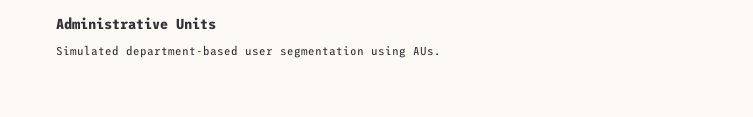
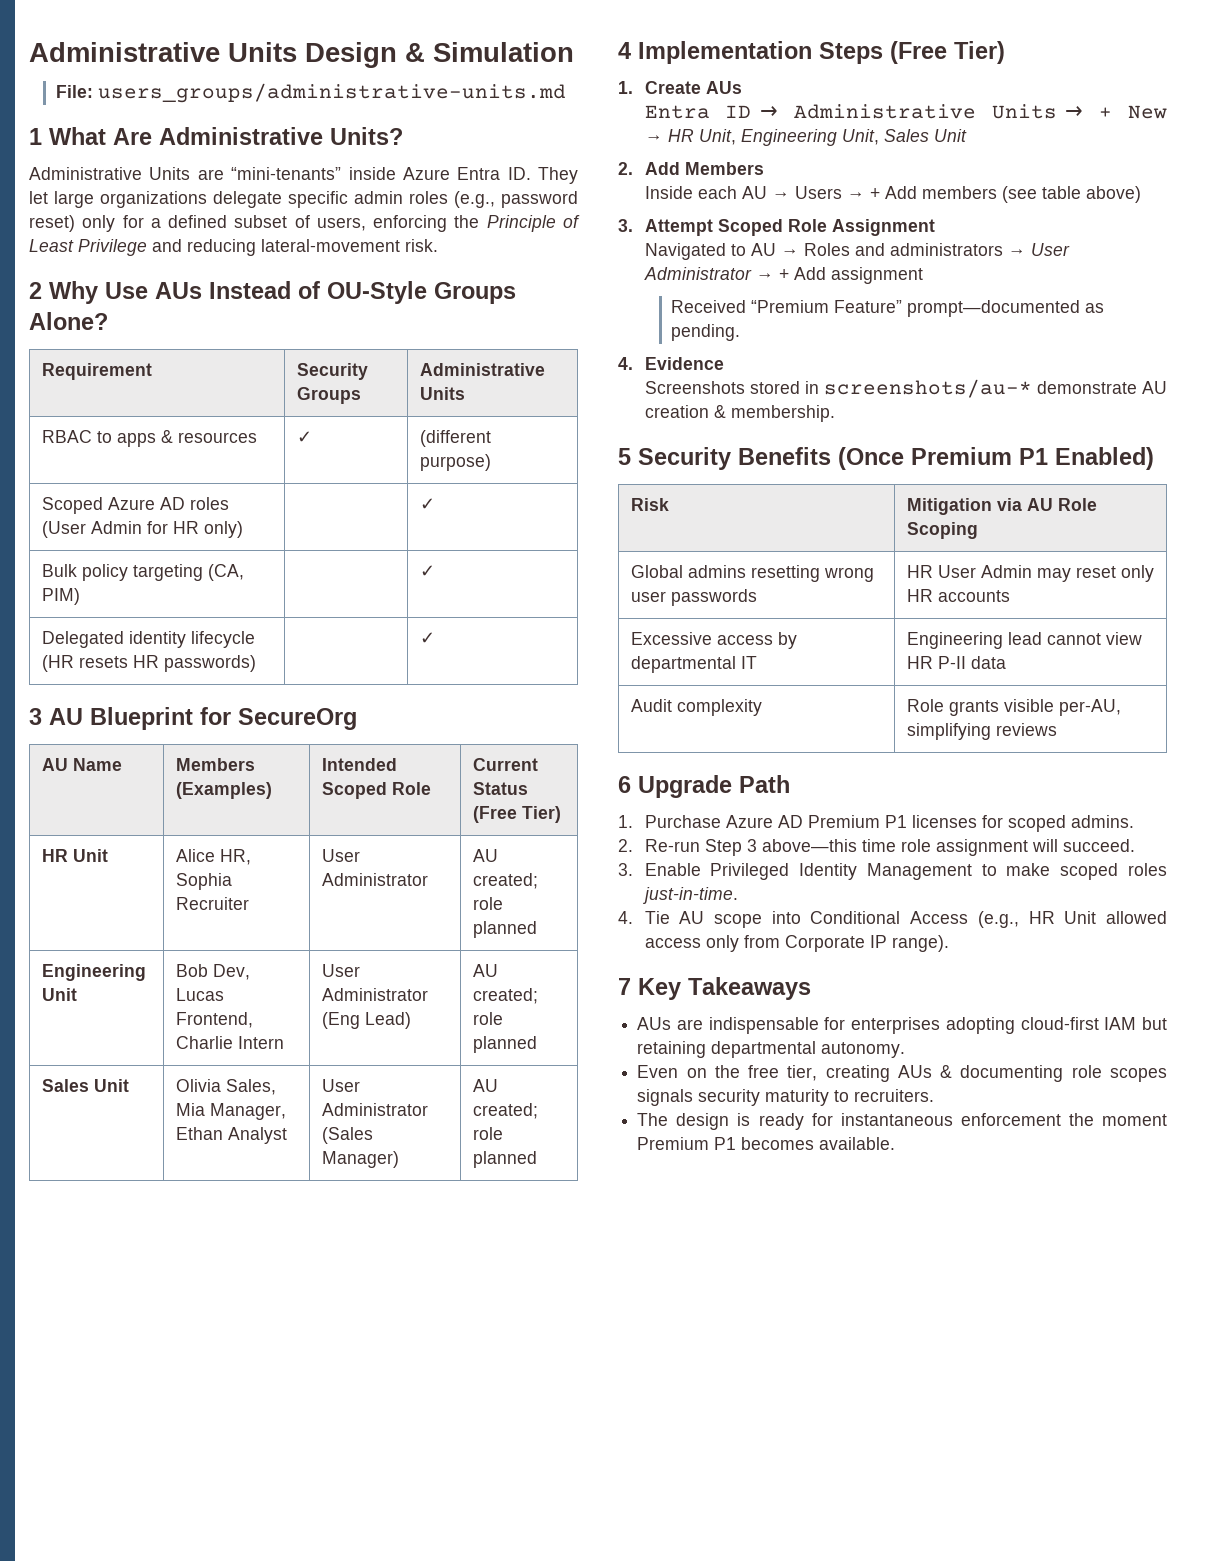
- Administrative Units
- Simulated department-based user segmentation using AUs.
+ Administrative Units Design & Simulation
+ File: users_groups/administrative-units.md
+ 1 What Are Administrative Units?
+ Administrative Units are “mini‑tenants” inside Azure Entra ID. They let large organizations delegate specific admin roles (e.g., password reset) only for a defined subset of users, enforcing the Principle of Least Privilege and reducing lateral‑movement risk.
+ 2 Why Use AUs Instead of OU‑Style Groups Alone?
+ Requirement | Security Groups | Administrative Units
+ RBAC to apps & resources | ✓ | (different purpose)
+ Scoped Azure AD roles (User Admin for HR only) | | ✓
+ Bulk policy targeting (CA, PIM) | | ✓
+ Delegated identity lifecycle (HR resets HR passwords) | | ✓
+ 3 AU Blueprint for SecureOrg
+ AU Name | Members (Examples) | Intended Scoped Role | Current Status (Free Tier)
+ HR Unit | Alice HR, Sophia Recruiter | User Administrator | AU created; role planned
+ Engineering Unit | Bob Dev, Lucas Frontend, Charlie Intern | User Administrator (Eng Lead) | AU created; role planned
+ Sales Unit | Olivia Sales, Mia Manager, Ethan Analyst | User Administrator (Sales Manager) | AU created; role planned
+ 4 Implementation Steps (Free Tier)
+ 1. Create AUs
+ Entra ID → Administrative Units → + New → HR Unit, Engineering Unit, Sales Unit
+ 2. Add Members
+ Inside each AU → Users → + Add members (see table above)
+ 3. Attempt Scoped Role Assignment
+ Navigated to AU → Roles and administrators → User Administrator → + Add assignment
+ Received “Premium Feature” prompt—documented as pending.
+ 4. Evidence
+ Screenshots stored in screenshots/au-* demonstrate AU creation & membership.
+ 5 Security Benefits (Once Premium P1 Enabled)
+ Risk | Mitigation via AU Role Scoping
+ Global admins resetting wrong user passwords | HR User Admin may reset only HR accounts
+ Excessive access by departmental IT | Engineering lead cannot view HR P‑II data
+ Audit complexity | Role grants visible per‑AU, simplifying reviews
+ 6 Upgrade Path
+ 1. Purchase Azure AD Premium P1 licenses for scoped admins.
+ 2. Re‑run Step 3 above—this time role assignment will succeed.
+ 3. Enable Privileged Identity Management to make scoped roles just‑in‑time.
+ 4. Tie AU scope into Conditional Access (e.g., HR Unit allowed access only from Corporate IP range).
+ 7 Key Takeaways
+ AUs are indispensable for enterprises adopting cloud‑first IAM but retaining departmental autonomy.
+ Even on the free tier, creating AUs & documenting role scopes signals security maturity to recruiters.
+ The design is ready for instantaneous enforcement the moment Premium P1 becomes available.

